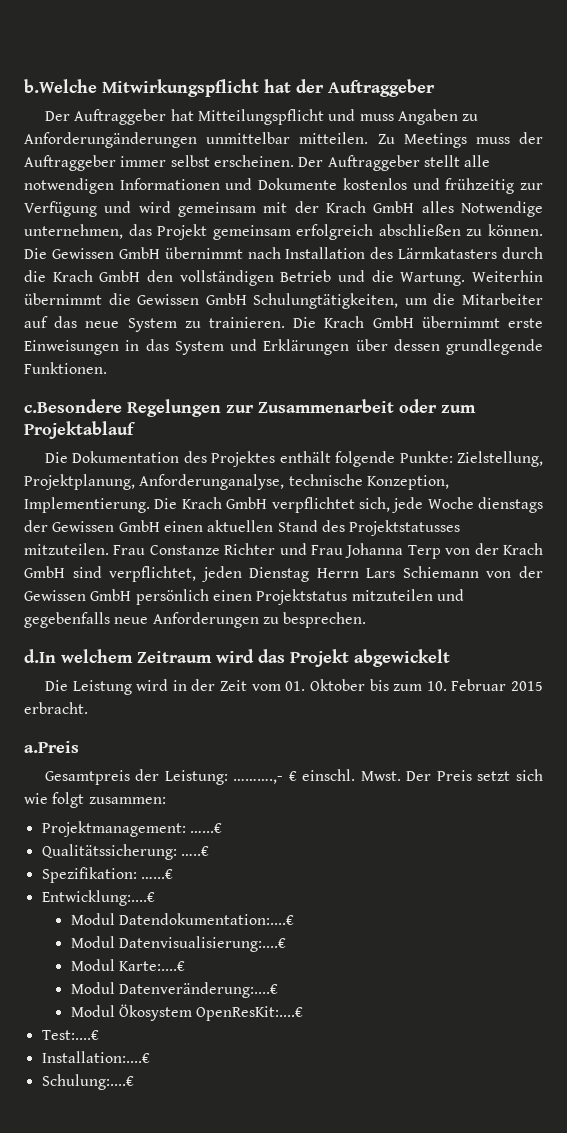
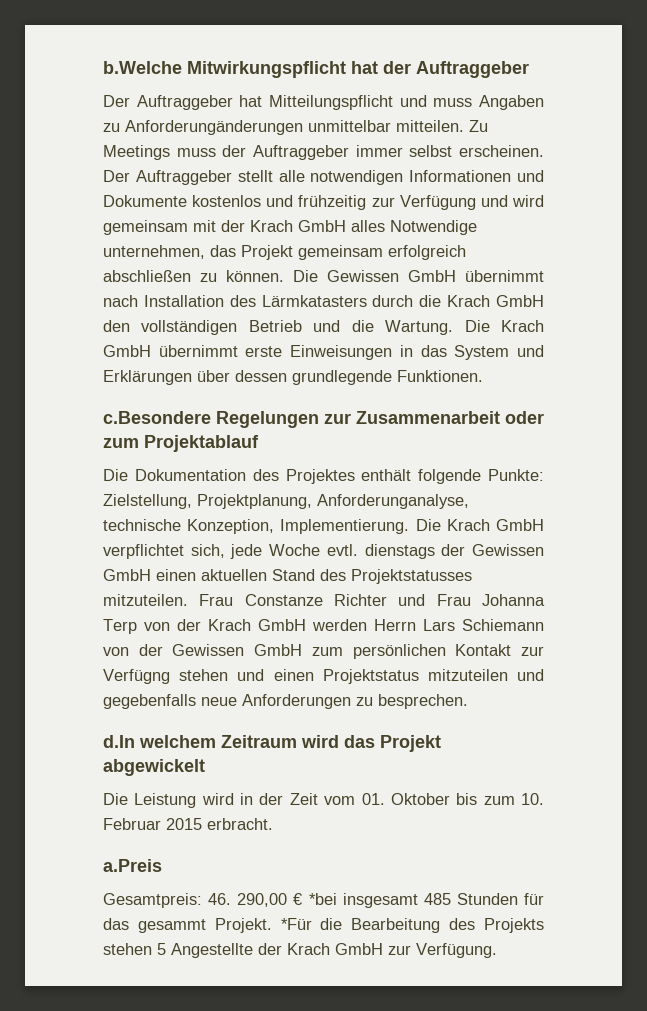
- Weiterhin übernimmt die Gewissen GmbH Schulungtätigkeiten, um die Mitarbeiter auf das neue System zu trainieren.
- Die Krach GmbH verpflichtet sich, jede Woche dienstags der Gewissen GmbH einen aktuellen Stand des Projektstatusses mitzuteilen.
+ Die Krach GmbH verpflichtet sich, jede Woche evtl. dienstags der Gewissen GmbH einen aktuellen Stand des Projektstatusses mitzuteilen.
- Frau Constanze Richter und Frau Johanna Terp von der Krach GmbH sind verpflichtet, jeden Dienstag Herrn Lars Schiemann von der Gewissen GmbH persönlich einen Projektstatus mitzuteilen und gegebenfalls neue Anforderungen zu besprechen.
+ Frau Constanze Richter und Frau Johanna Terp von der Krach GmbH werden Herrn Lars Schiemann von der Gewissen GmbH zum persönlichen Kontakt zur Verfügng stehen und einen Projektstatus mitzuteilen und gegebenfalls neue Anforderungen zu besprechen.
- Gesamtpreis der Leistung: ……….,- € einschl. Mwst. Der Preis setzt sich wie folgt zusammen:
- Projektmanagement: …...€
- Qualitätssicherung: …..€
- Spezifikation: …...€
- Entwicklung:....€
- Modul Datendokumentation:....€
- Modul Datenvisualisierung:....€
- Modul Karte:....€
- Modul Datenveränderung:....€
- Modul Ökosystem OpenResKit:....€
- Test:....€
- Installation:....€
- Schulung:....€
+ Gesamtpreis: 46. 290,00 € *bei insgesamt 485 Stunden für das gesammt Projekt. *Für die Bearbeitung des Projekts stehen 5 Angestellte der Krach GmbH zur Verfügung.

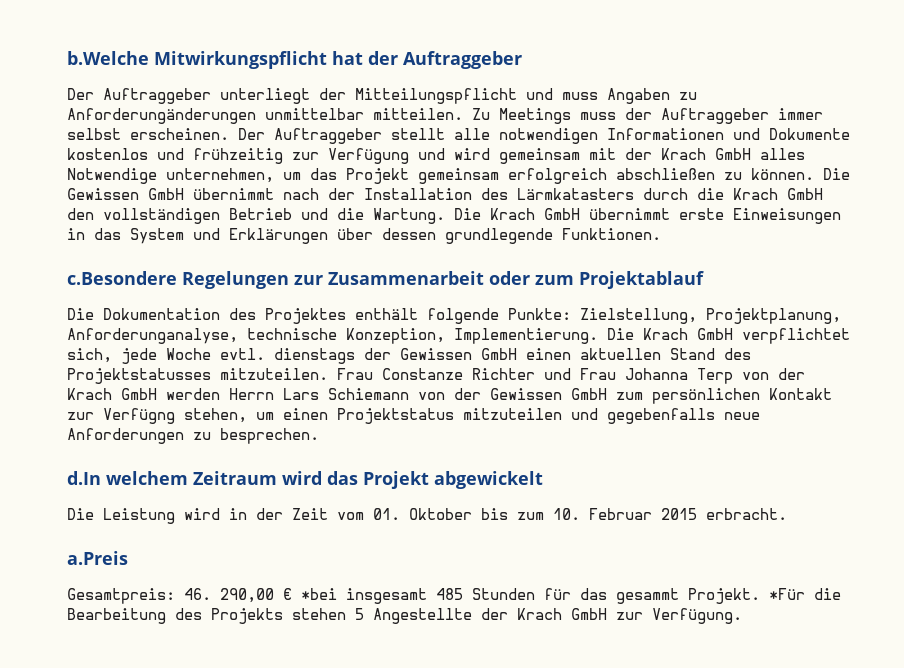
- Der Auftraggeber hat Mitteilungspflicht und muss Angaben zu Anforderungänderungen unmittelbar mitteilen.
+ Der Auftraggeber unterliegt der Mitteilungspflicht und muss Angaben zu Anforderungänderungen unmittelbar mitteilen.
- Der Auftraggeber stellt alle notwendigen Informationen und Dokumente kostenlos und frühzeitig zur Verfügung und wird gemeinsam mit der Krach GmbH alles Notwendige unternehmen, das Projekt gemeinsam erfolgreich abschließen zu können.
+ Der Auftraggeber stellt alle notwendigen Informationen und Dokumente kostenlos und frühzeitig zur Verfügung und wird gemeinsam mit der Krach GmbH alles Notwendige unternehmen, um das Projekt gemeinsam erfolgreich abschließen zu können.
- Die Gewissen GmbH übernimmt nach Installation des Lärmkatasters durch die Krach GmbH den vollständigen Betrieb und die Wartung.
+ Die Gewissen GmbH übernimmt nach der Installation des Lärmkatasters durch die Krach GmbH den vollständigen Betrieb und die Wartung.
- Frau Constanze Richter und Frau Johanna Terp von der Krach GmbH werden Herrn Lars Schiemann von der Gewissen GmbH zum persönlichen Kontakt zur Verfügng stehen und einen Projektstatus mitzuteilen und gegebenfalls neue Anforderungen zu besprechen.
+ Frau Constanze Richter und Frau Johanna Terp von der Krach GmbH werden Herrn Lars Schiemann von der Gewissen GmbH zum persönlichen Kontakt zur Verfügng stehen, um einen Projektstatus mitzuteilen und gegebenfalls neue Anforderungen zu besprechen.

